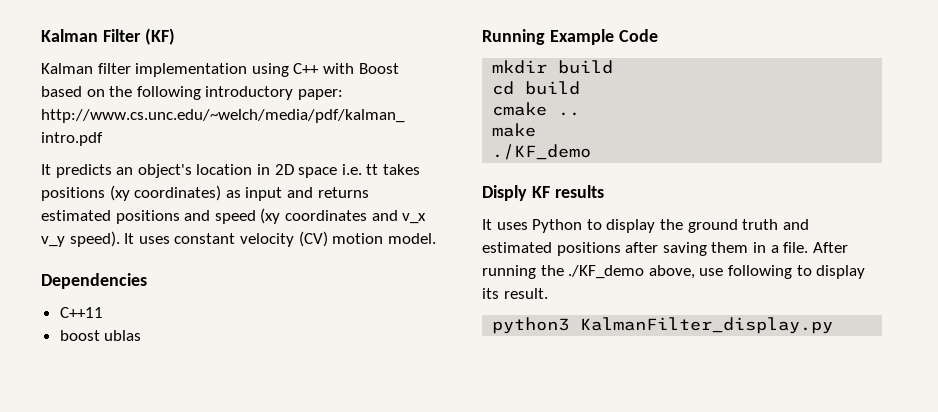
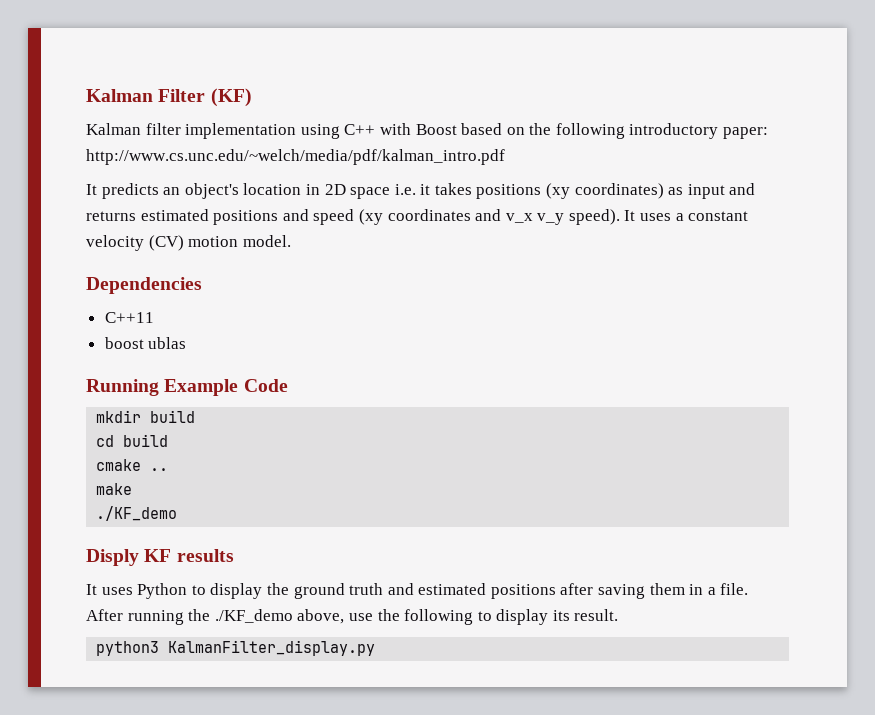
- It predicts an object's location in 2D space i.e. tt takes positions (xy coordinates) as input and returns estimated positions and speed (xy coordinates and v_x v_y speed).
+ It predicts an object's location in 2D space i.e. it takes positions (xy coordinates) as input and returns estimated positions and speed (xy coordinates and v_x v_y speed).
- It uses constant velocity (CV) motion model.
+ It uses a constant velocity (CV) motion model.
- After running the ./KF_demo above, use following to display its result.
+ After running the ./KF_demo above, use the following to display its result.

